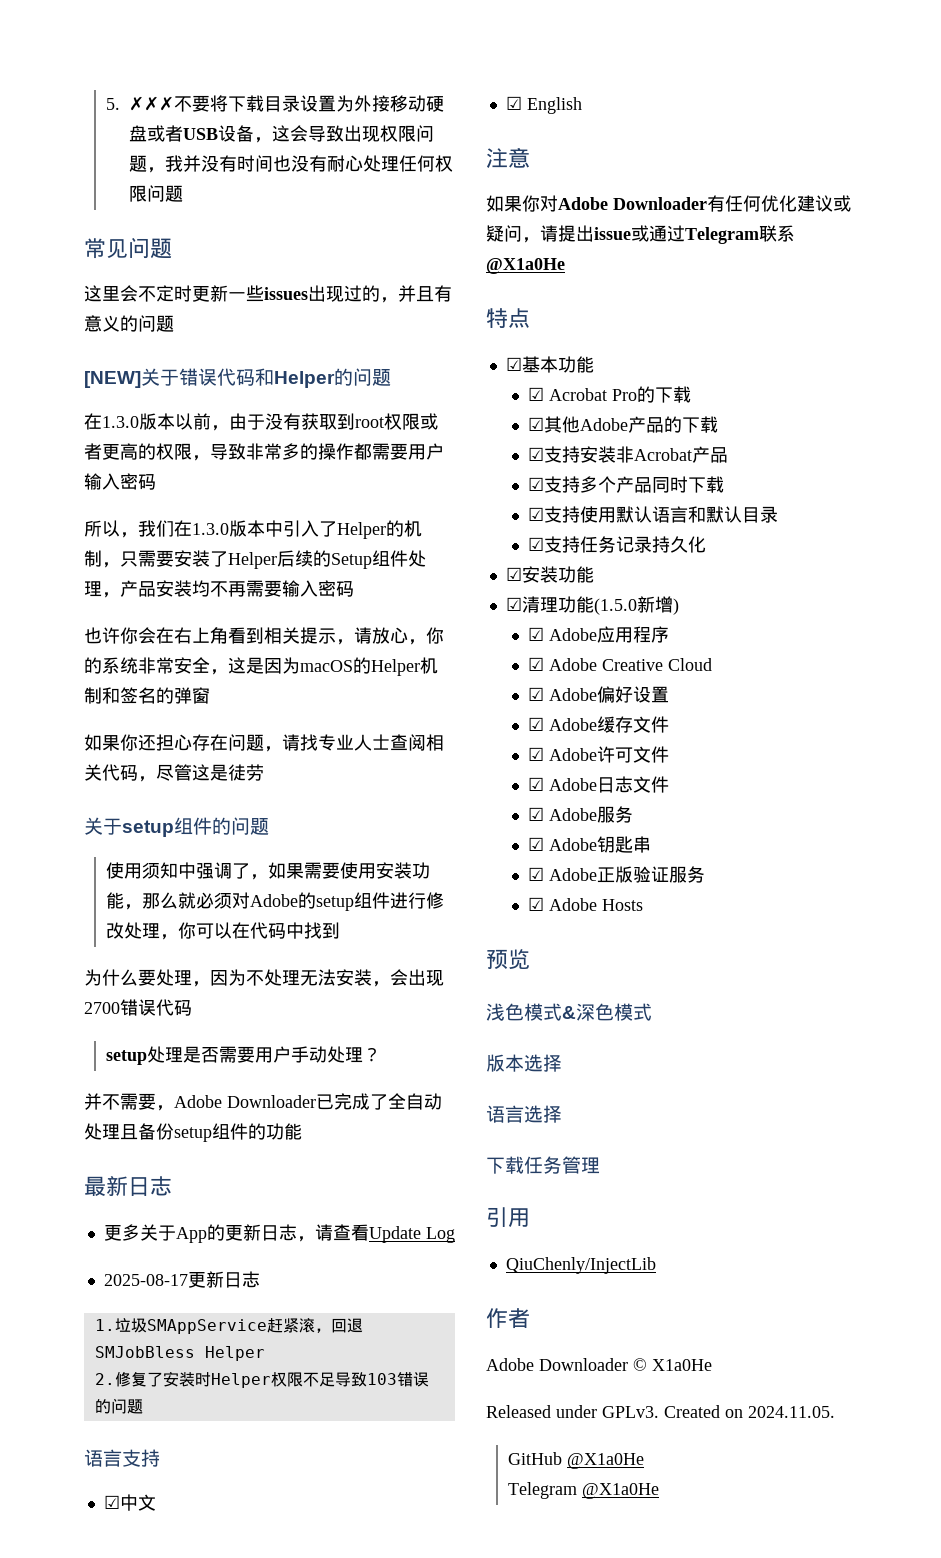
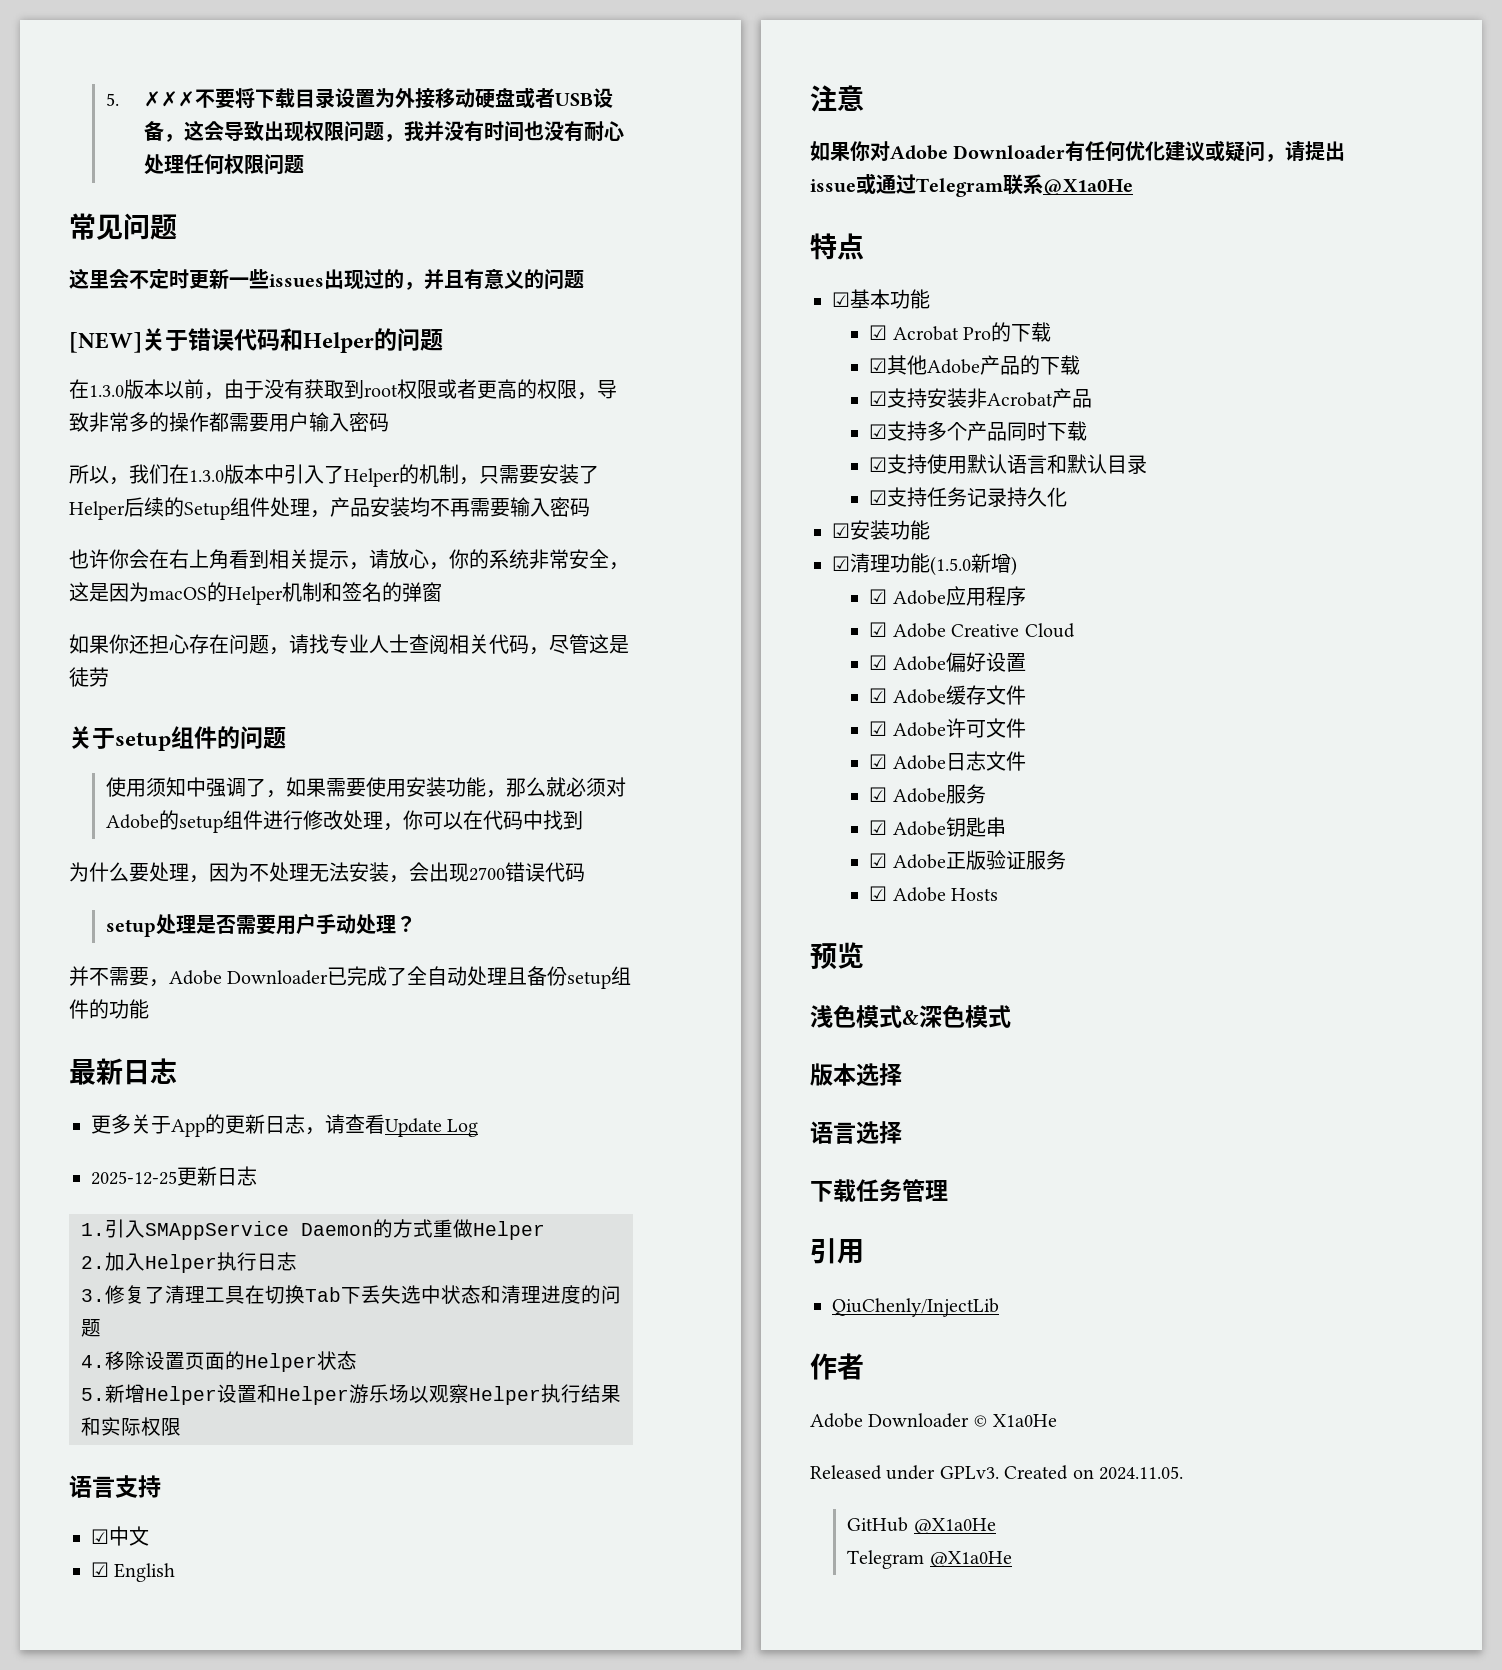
- 2025-08-17更新日志
+ 2025-12-25更新日志
- 1.垃圾SMAppService赶紧滚，回退SMJobBless Helper
- 2.修复了安装时Helper权限不足导致103错误的问题
+ 1.引入SMAppService Daemon的方式重做Helper
+ 2.加入Helper执行日志
+ 3.修复了清理工具在切换Tab下丢失选中状态和清理进度的问题
+ 4.移除设置页面的Helper状态
+ 5.新增Helper设置和Helper游乐场以观察Helper执行结果和实际权限

